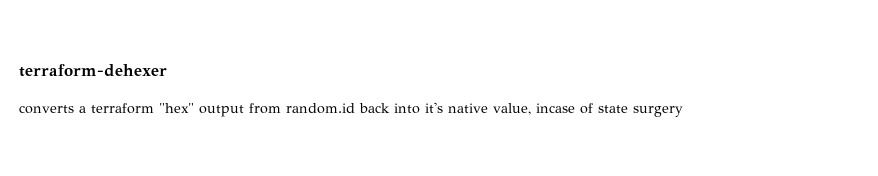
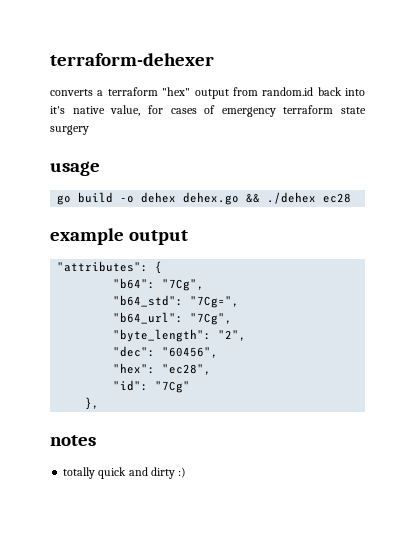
- converts a terraform "hex" output from random.id back into it's native value, incase of state surgery
+ converts a terraform "hex" output from random.id back into it's native value, for cases of emergency terraform state surgery
+ usage
+ go build -o dehex dehex.go && ./dehex ec28
+ example output
+ "attributes": {
+ "b64": "7Cg",
+ "b64_std": "7Cg=",
+ "b64_url": "7Cg",
+ "byte_length": "2",
+ "dec": "60456",
+ "hex": "ec28",
+ "id": "7Cg"
+ },
+ notes
+ totally quick and dirty :)

